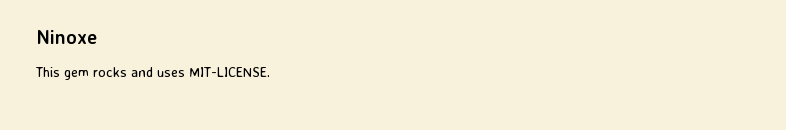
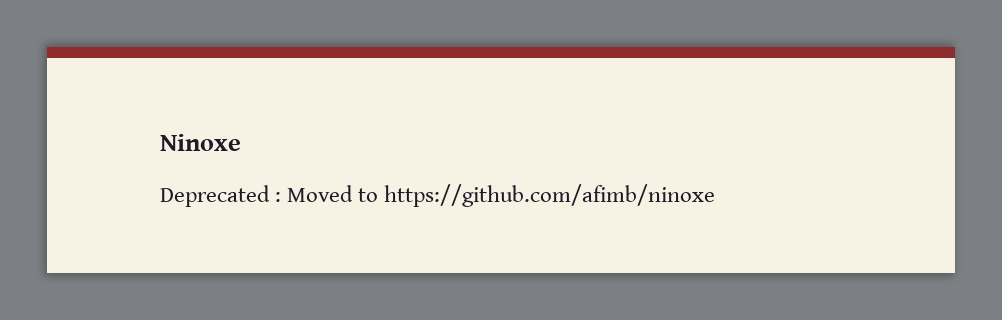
- This gem rocks and uses MIT-LICENSE.
+ Deprecated : Moved to https://github.com/afimb/ninoxe

